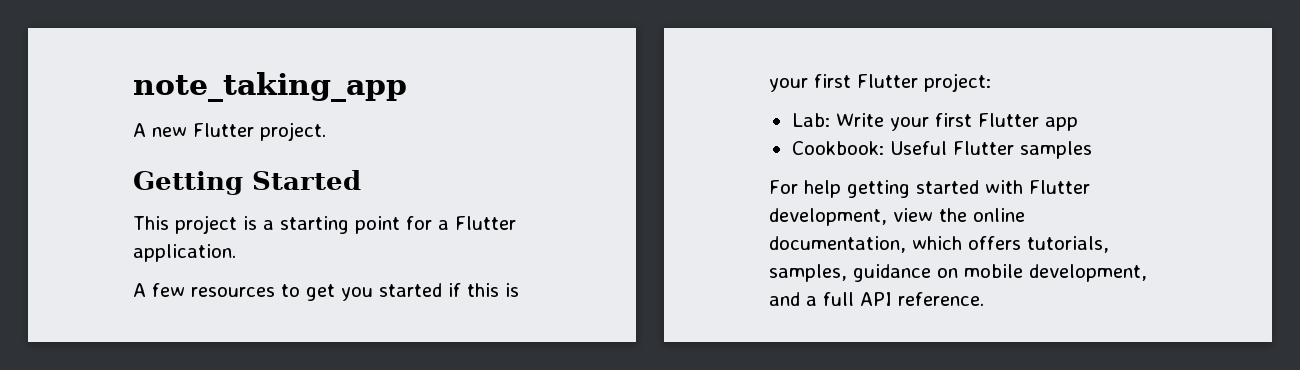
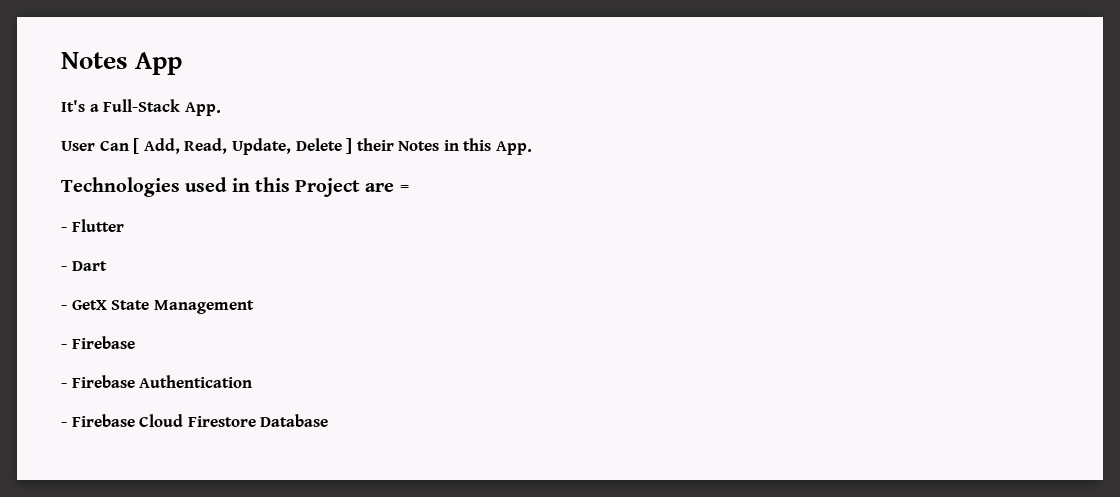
- note_taking_app
- A new Flutter project.
- Getting Started
- This project is a starting point for a Flutter application.
- A few resources to get you started if this is your first Flutter project:
- Lab: Write your first Flutter app
- Cookbook: Useful Flutter samples
- For help getting started with Flutter development, view the online documentation, which offers tutorials, samples, guidance on mobile development, and a full API reference.
+ Notes App
+ It's a Full-Stack App.
+ User Can [ Add, Read, Update, Delete ] their Notes in this App.
+ Technologies used in this Project are =
+ - Flutter
+ - Dart
+ - GetX State Management
+ - Firebase
+ - Firebase Authentication
+ - Firebase Cloud Firestore Database

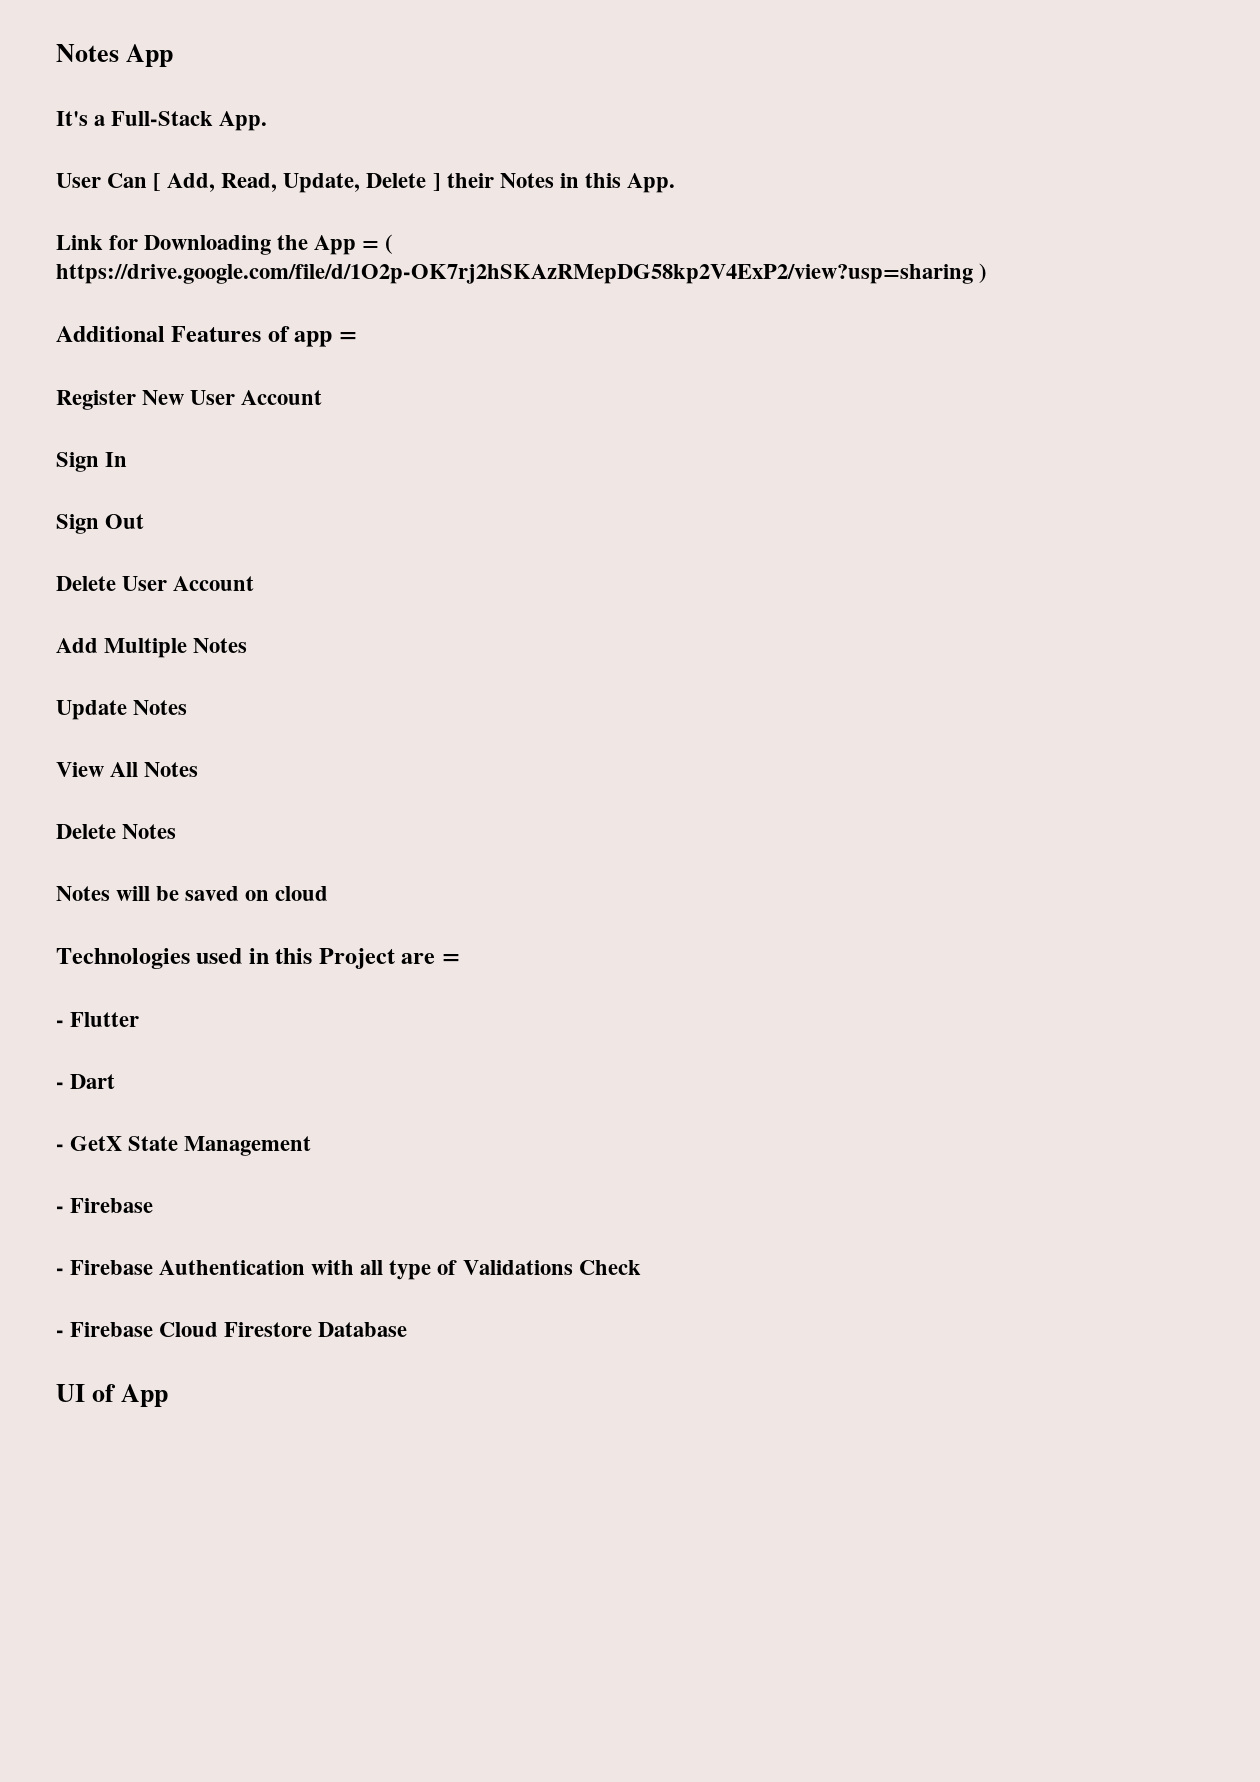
+ Link for Downloading the App = ( https://drive.google.com/file/d/1O2p-OK7rj2hSKAzRMepDG58kp2V4ExP2/view?usp=sharing )
+ Additional Features of app =
+ Register New User Account
+ Sign In
+ Sign Out
+ Delete User Account
+ Add Multiple Notes
+ Update Notes
+ View All Notes
+ Delete Notes
+ Notes will be saved on cloud
- - Firebase Authentication
+ - Firebase Authentication with all type of Validations Check
+ UI of App

